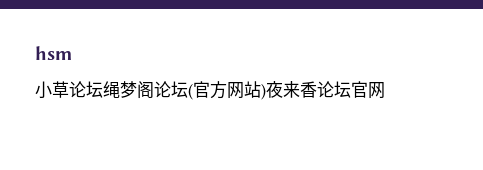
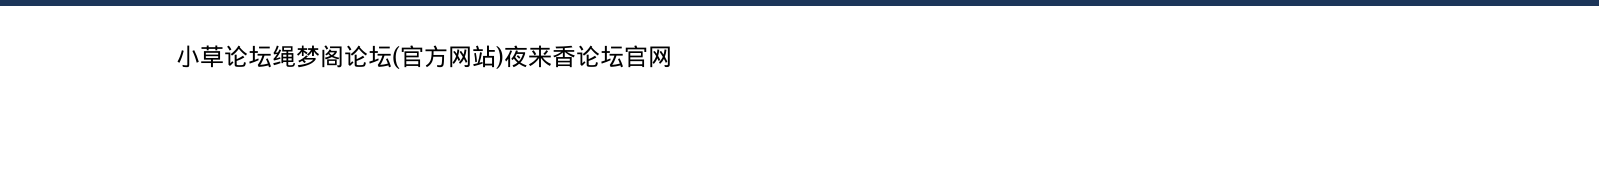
- hsm

